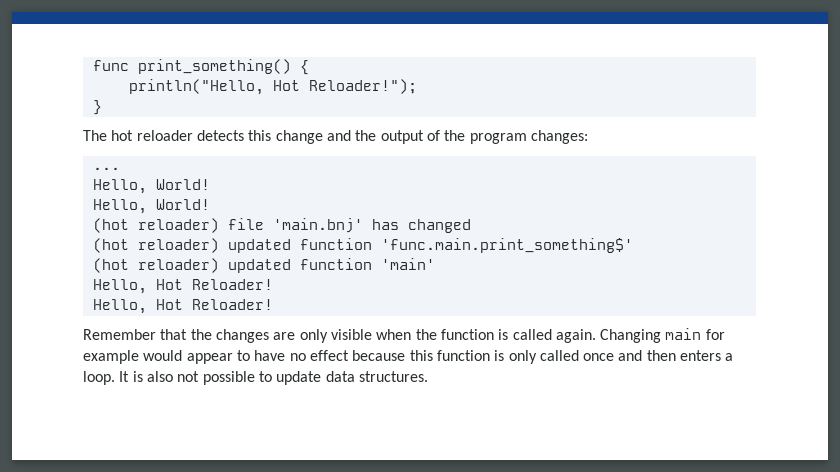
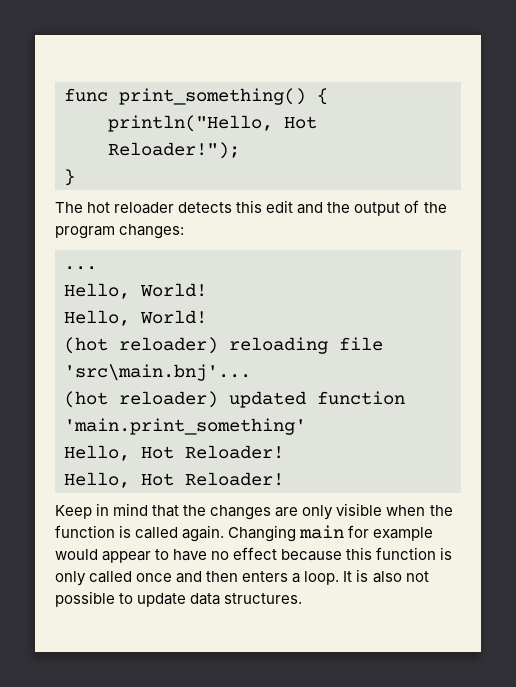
- The hot reloader detects this change and the output of the program changes:
+ The hot reloader detects this edit and the output of the program changes:
- (hot reloader) file 'main.bnj' has changed
- (hot reloader) updated function 'func.main.print_something$'
- (hot reloader) updated function 'main'
+ (hot reloader) reloading file 'src\main.bnj'...
+ (hot reloader) updated function 'main.print_something'
- Remember that the changes are only visible when the function is called again.
+ Keep in mind that the changes are only visible when the function is called again.

